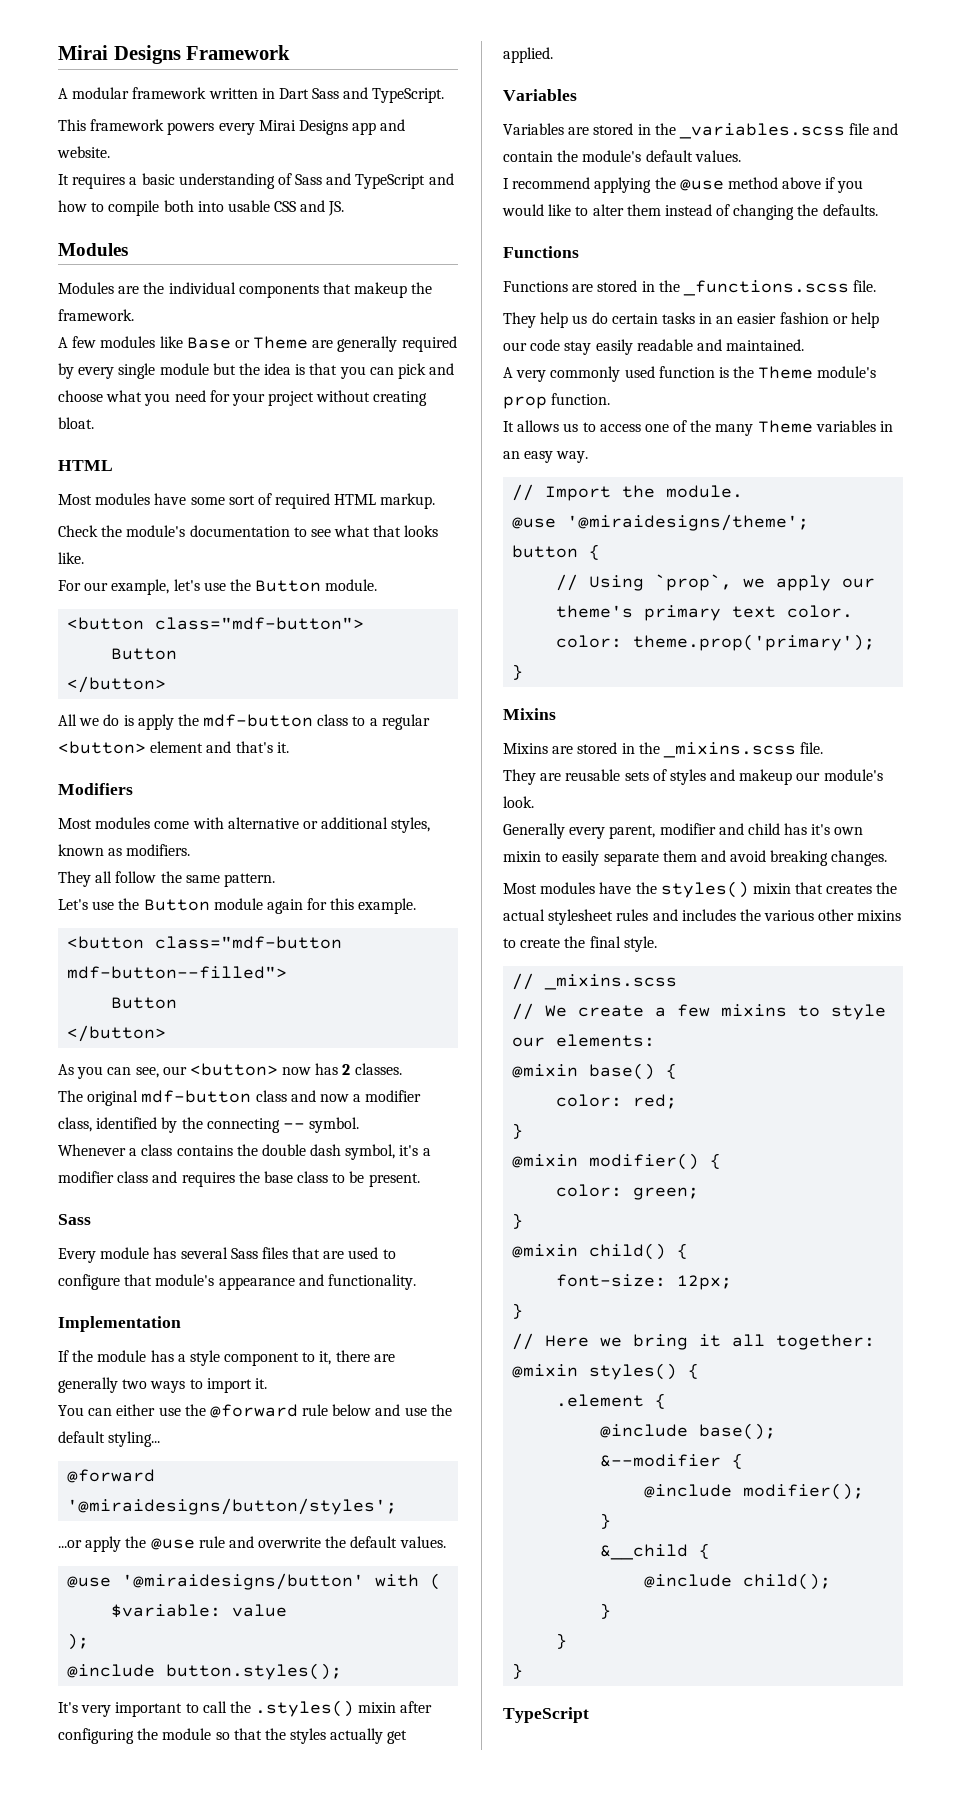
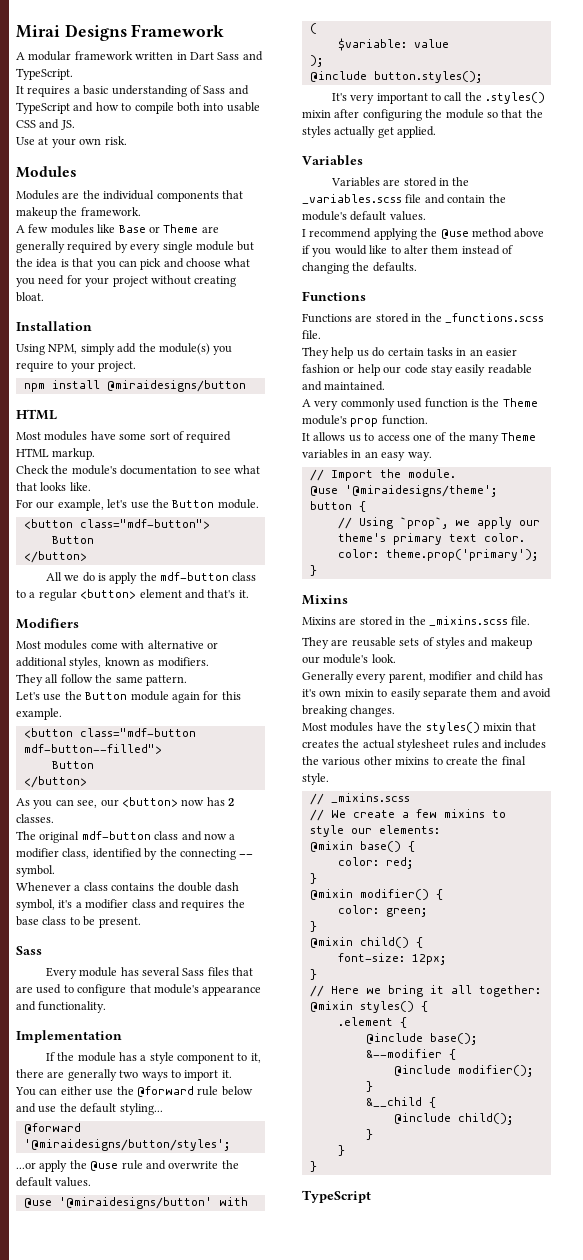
- This framework powers every Mirai Designs app and website.
+ Use at your own risk.
+ Installation
+ Using NPM, simply add the module(s) you require to your project.
+ npm install @miraidesigns/button

